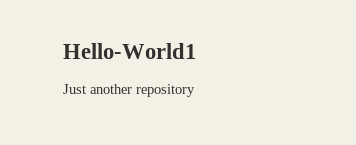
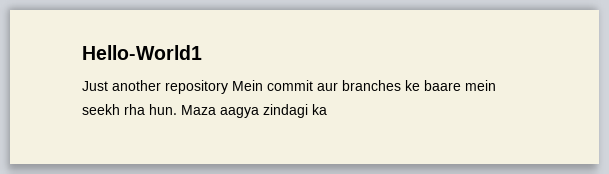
- Just another repository
+ Just another repository Mein commit aur branches ke baare mein seekh rha hun. Maza aagya zindagi ka

